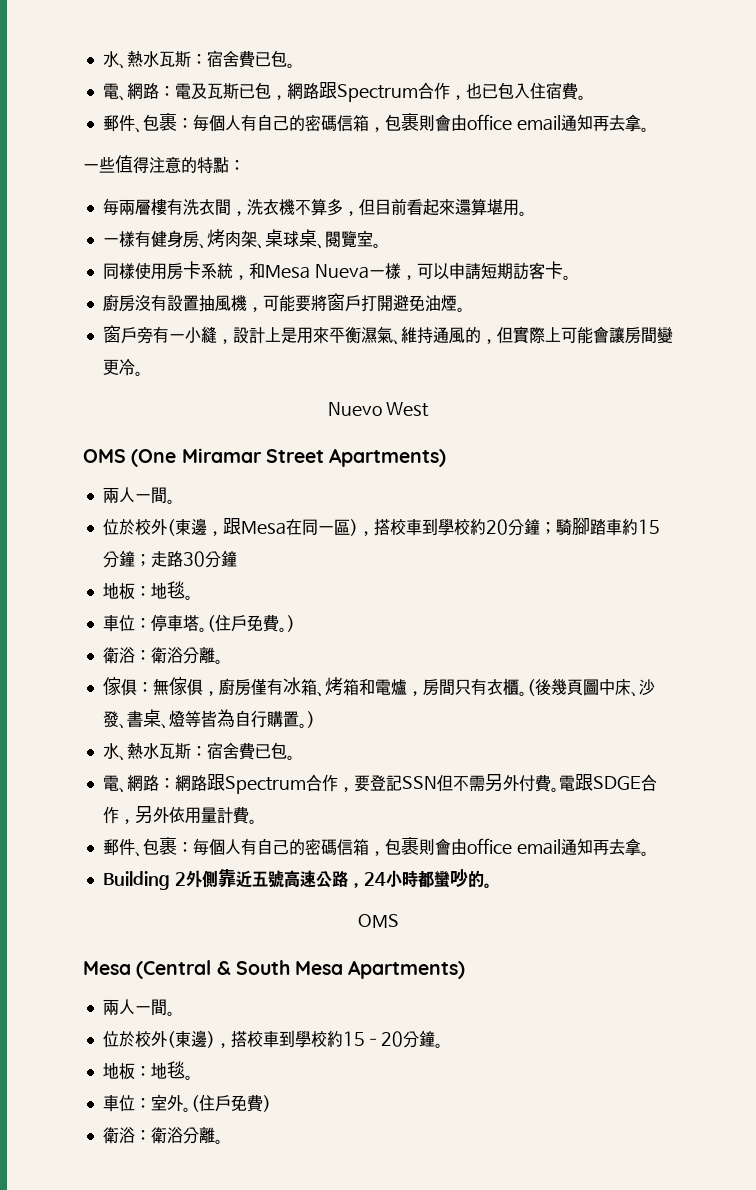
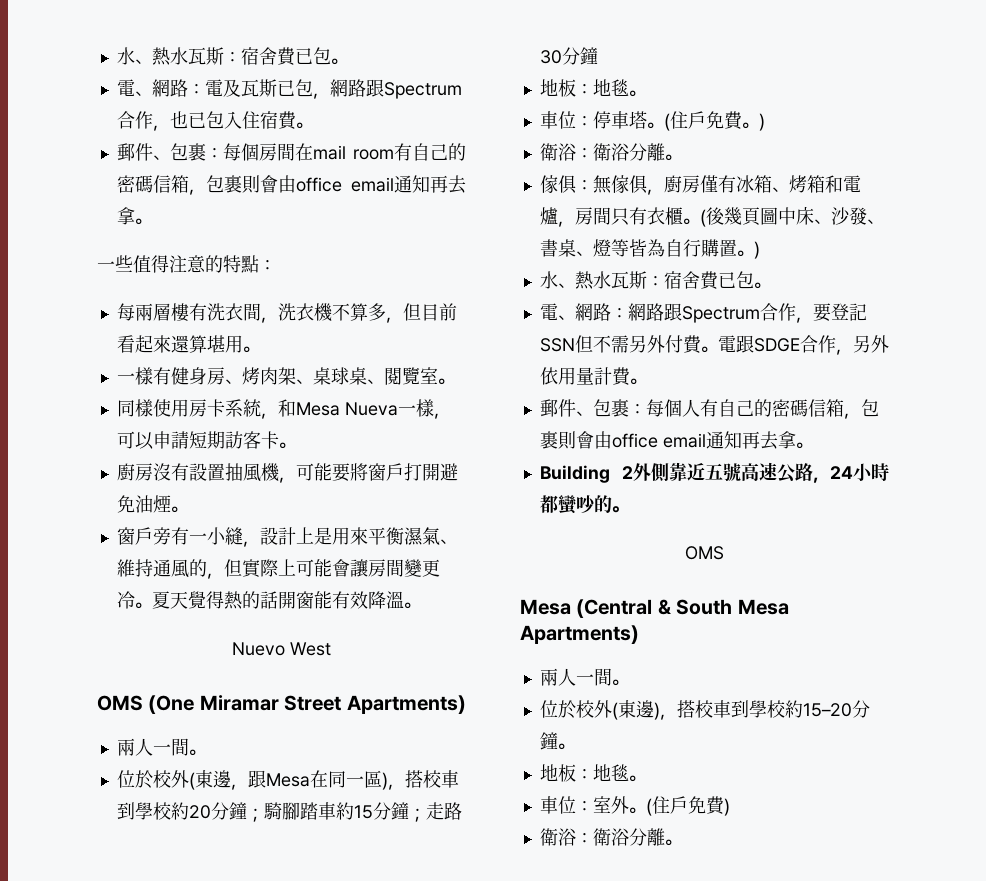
  電、網路：電及瓦斯已包，網路跟Spectrum合作，也已包入住宿費。
- 郵件、包裹：每個人有自己的密碼信箱，包裹則會由office email通知再去拿。
+ 郵件、包裹：每個房間在mail room有自己的密碼信箱，包裹則會由office email通知再去拿。
+ 夏天覺得熱的話開窗能有效降溫。

